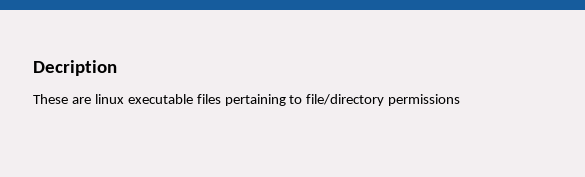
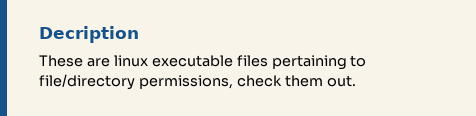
- These are linux executable files pertaining to file/directory permissions
+ These are linux executable files pertaining to file/directory permissions, check them out.

